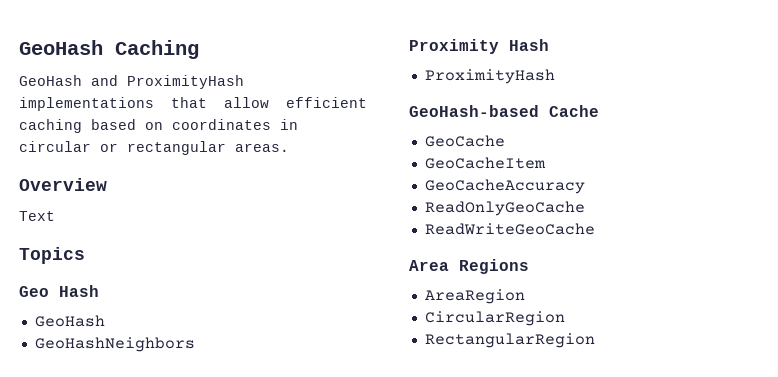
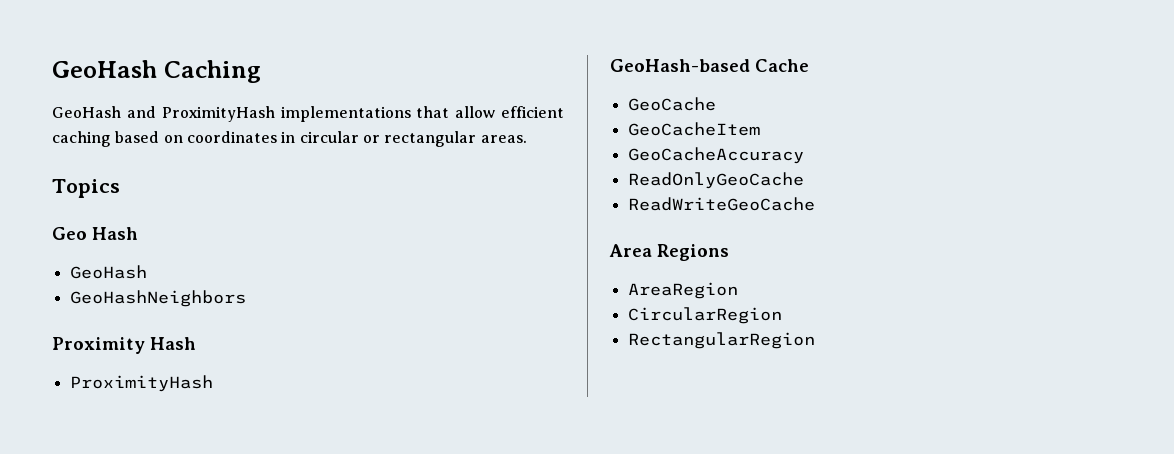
- Overview
- Text

